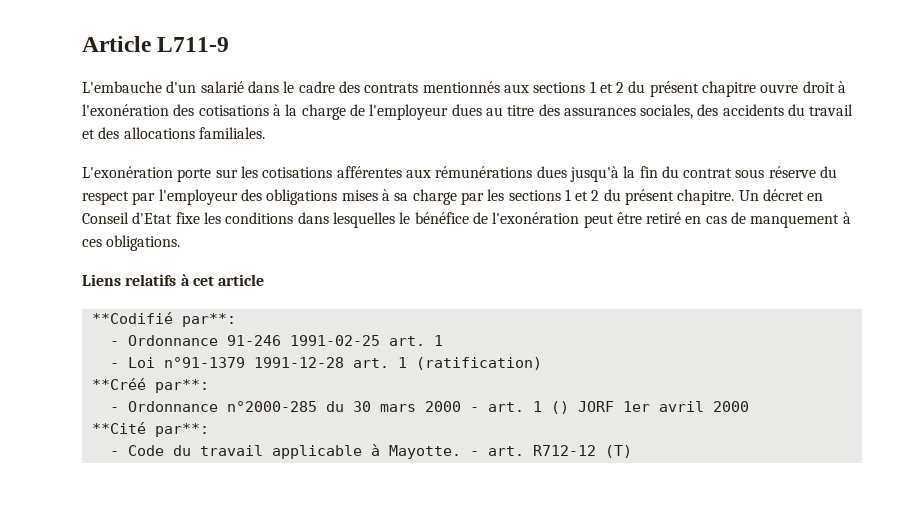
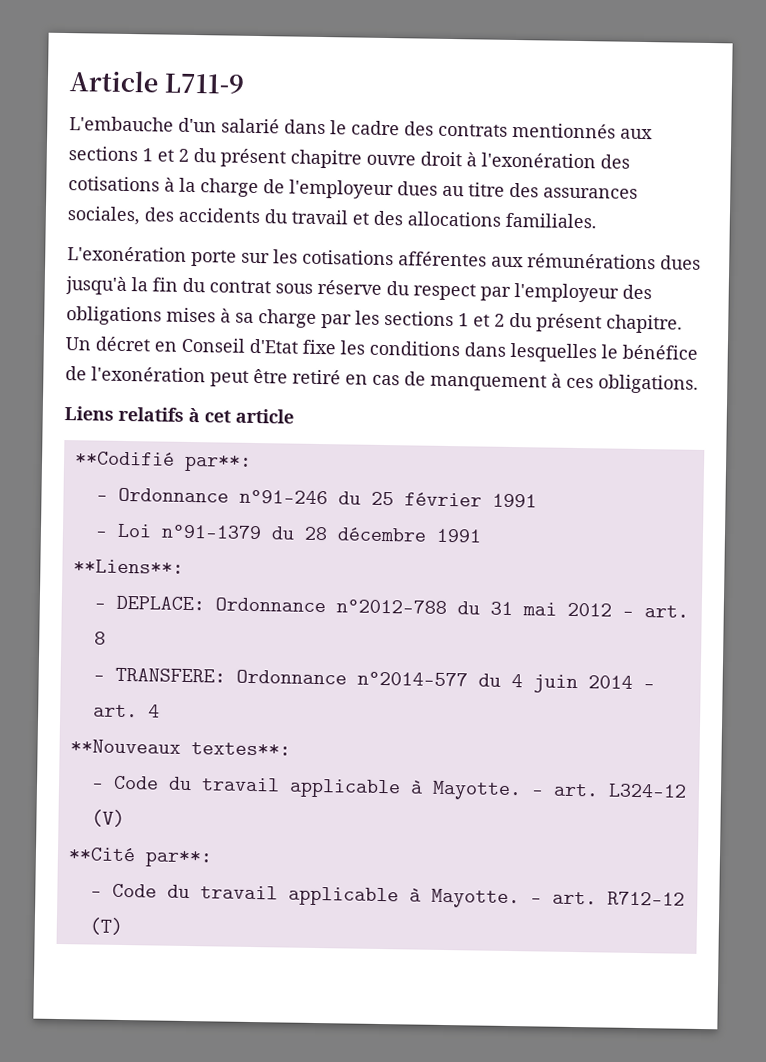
- - Ordonnance 91-246 1991-02-25 art. 1
- - Loi n°91-1379 1991-12-28 art. 1 (ratification)
- **Créé par**:
- - Ordonnance n°2000-285 du 30 mars 2000 - art. 1 () JORF 1er avril 2000
+ - Ordonnance n°91-246 du 25 février 1991
+ - Loi n°91-1379 du 28 décembre 1991
+ **Liens**:
+ - DEPLACE: Ordonnance n°2012-788 du 31 mai 2012 - art. 8
+ - TRANSFERE: Ordonnance n°2014-577 du 4 juin 2014 - art. 4
+ **Nouveaux textes**:
+ - Code du travail applicable à Mayotte. - art. L324-12 (V)

